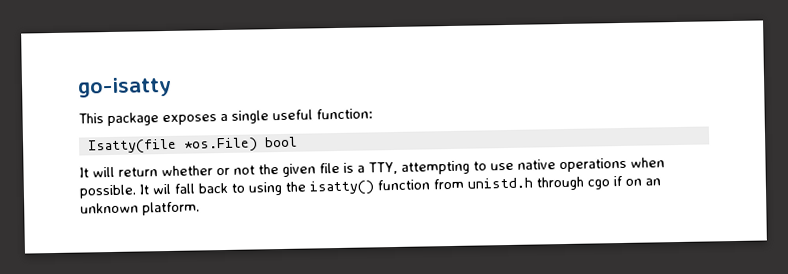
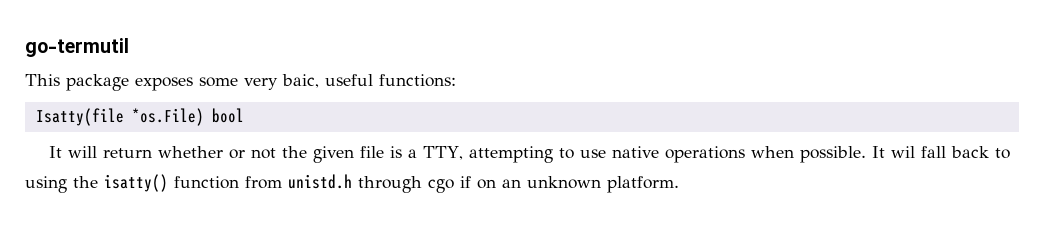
- go-isatty
+ go-termutil
- This package exposes a single useful function:
+ This package exposes some very baic, useful functions:

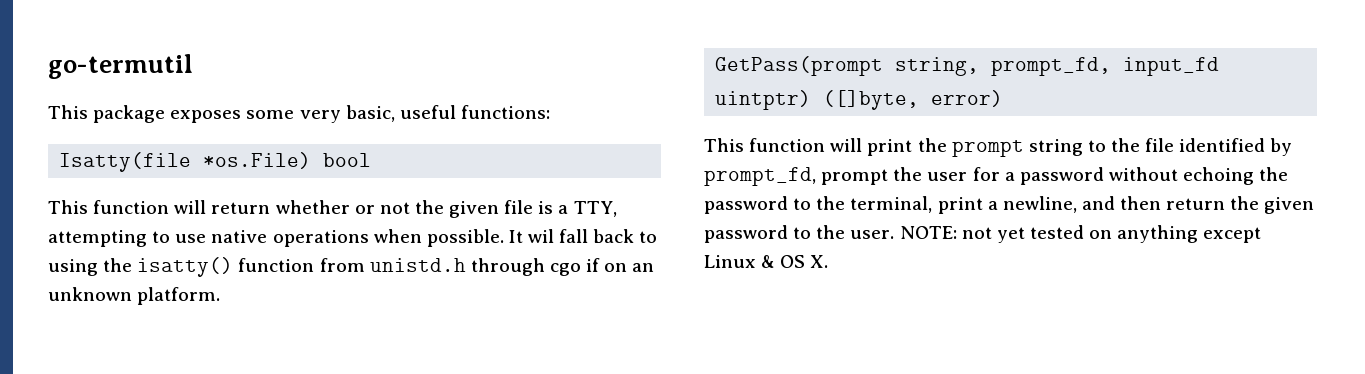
- This package exposes some very baic, useful functions:
+ This package exposes some very basic, useful functions:
- It will return whether or not the given file is a TTY, attempting to use native operations when possible.
+ This function will return whether or not the given file is a TTY, attempting to use native operations when possible.
+ GetPass(prompt string, prompt_fd, input_fd uintptr) ([]byte, error)
+ This function will print the prompt string to the file identified by prompt_fd, prompt the user for a password without echoing the password to the terminal, print a newline, and then return the given password to the user. NOTE: not yet tested on anything except Linux & OS X.

